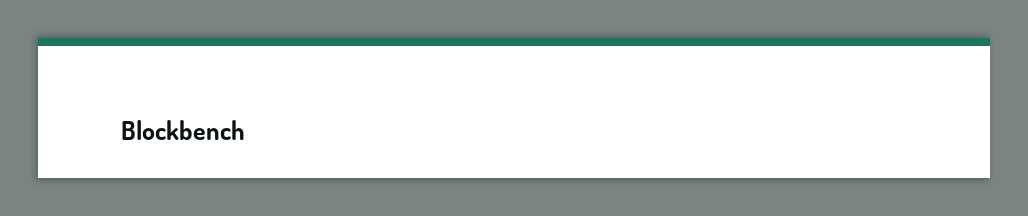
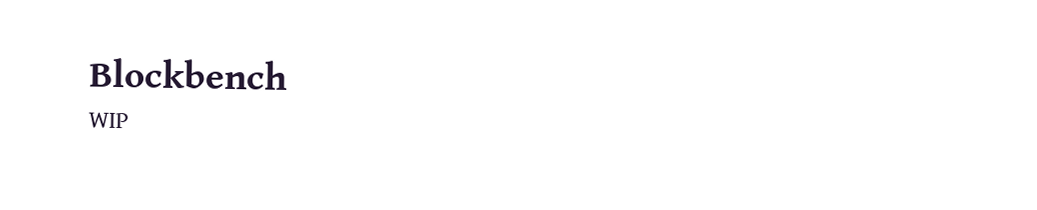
+ WIP

